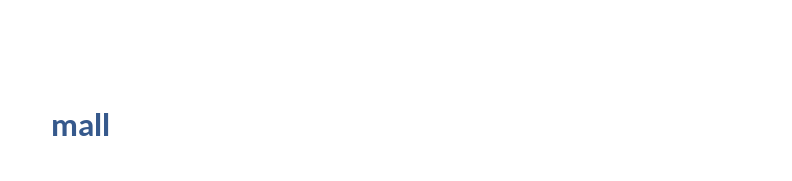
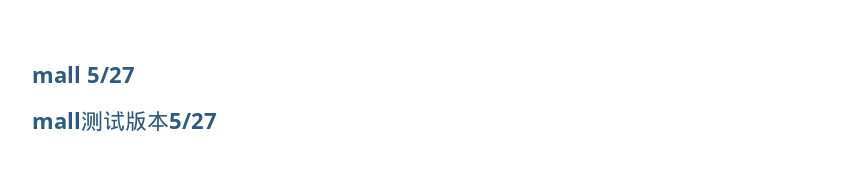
- mall
+ mall 5/27
+ mall测试版本5/27

